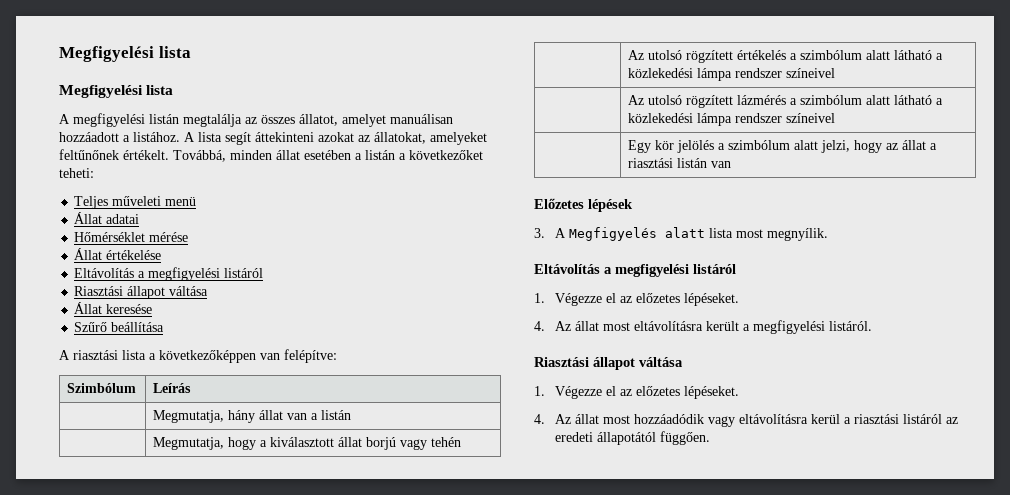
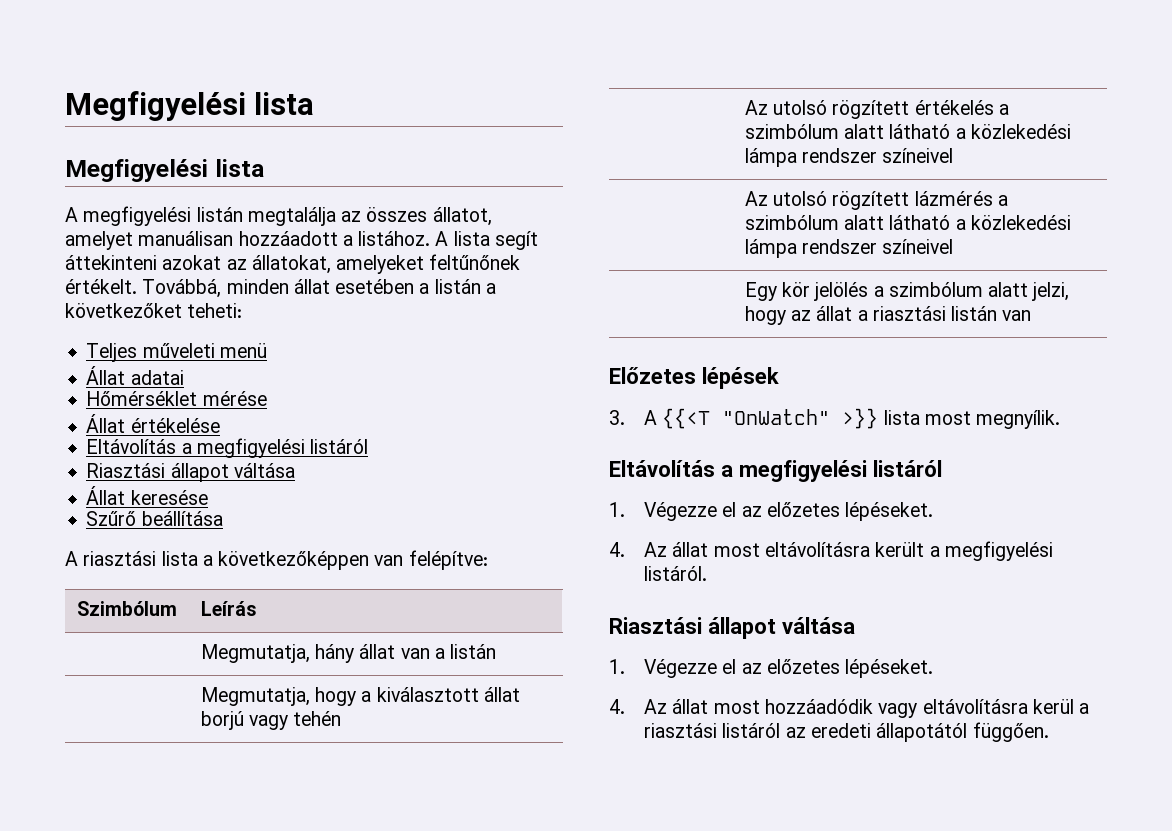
- 3. A Megfigyelés alatt lista most megnyílik.
+ 3. A {{<T "OnWatch" >}} lista most megnyílik.

